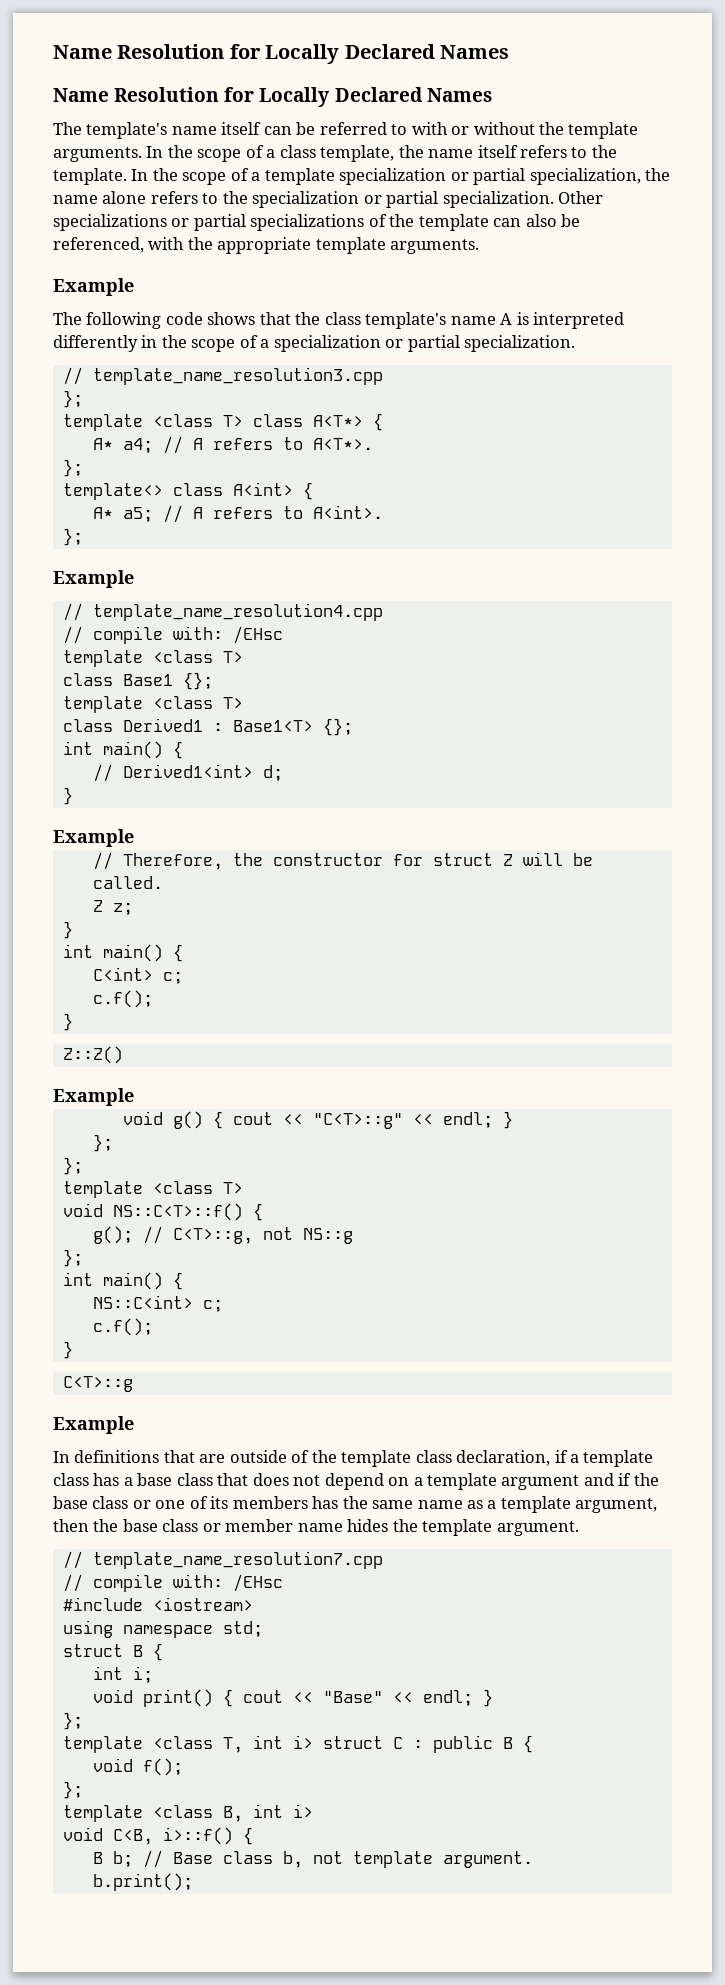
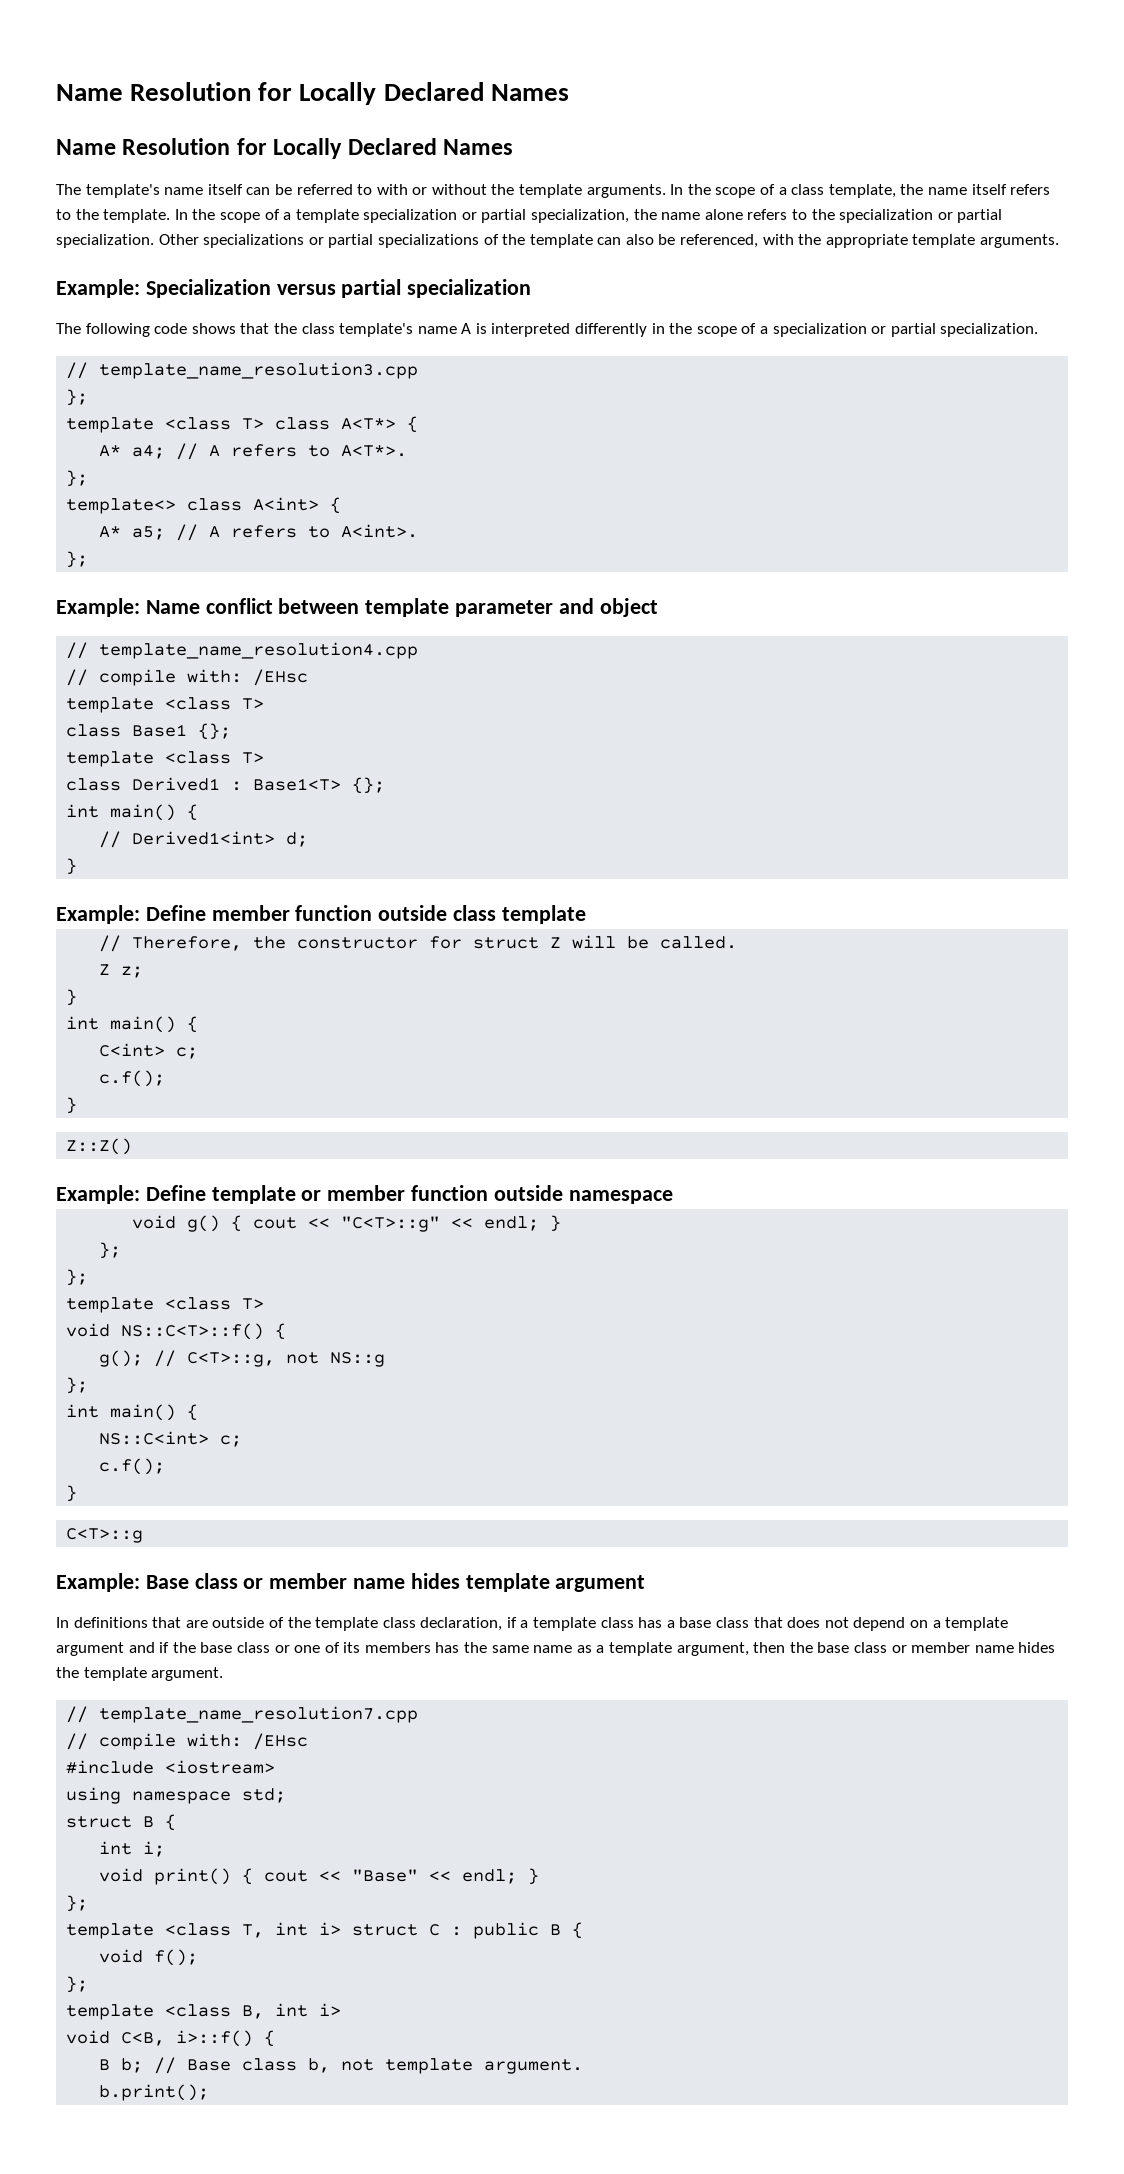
  Other specializations or partial specializations of the template can also be referenced, with the appropriate template arguments.
- Example
+ Example: Specialization versus partial specialization
  A* a5; // A refers to A<int>.
  };
- Example
+ Example: Name conflict between template parameter and object
  // Derived1<int> d;
  }
- Example
+ Example: Define member function outside class template
  Z::Z()
- Example
+ Example: Define template or member function outside namespace
  C<T>::g
- Example
+ Example: Base class or member name hides template argument

